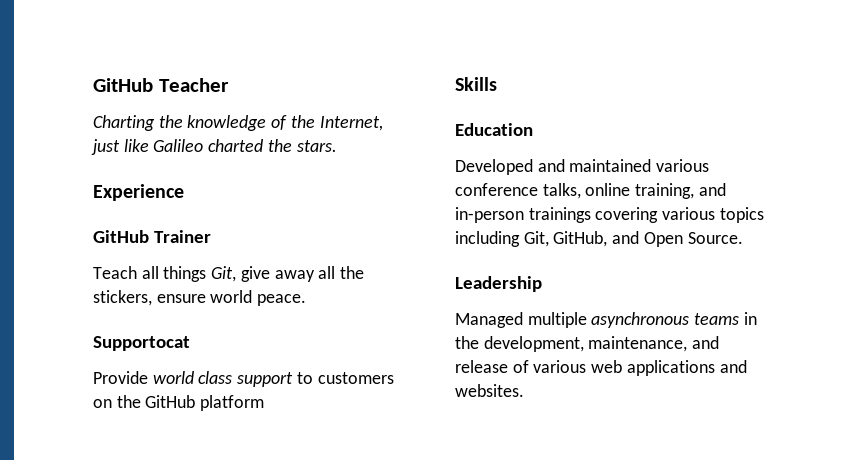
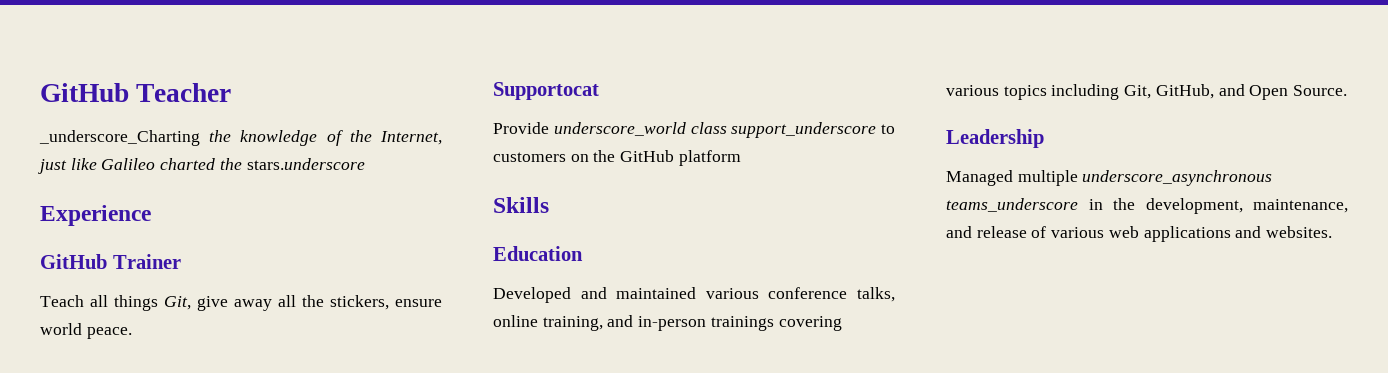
- Charting the knowledge of the Internet, just like Galileo charted the stars.
+ _underscore_Charting the knowledge of the Internet, just like Galileo charted the stars.underscore
- Provide world class support to customers on the GitHub platform
+ Provide underscore_world class support_underscore to customers on the GitHub platform
- Managed multiple asynchronous teams in the development, maintenance, and release of various web applications and websites.
+ Managed multiple underscore_asynchronous teams_underscore in the development, maintenance, and release of various web applications and websites.

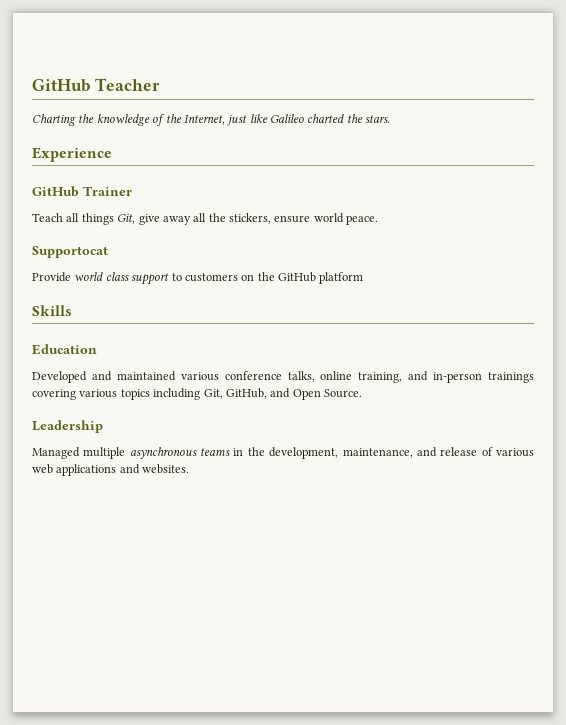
- _underscore_Charting the knowledge of the Internet, just like Galileo charted the stars.underscore
+ Charting the knowledge of the Internet, just like Galileo charted the stars.
- Provide underscore_world class support_underscore to customers on the GitHub platform
+ Provide world class support to customers on the GitHub platform
- Managed multiple underscore_asynchronous teams_underscore in the development, maintenance, and release of various web applications and websites.
+ Managed multiple asynchronous teams in the development, maintenance, and release of various web applications and websites.

